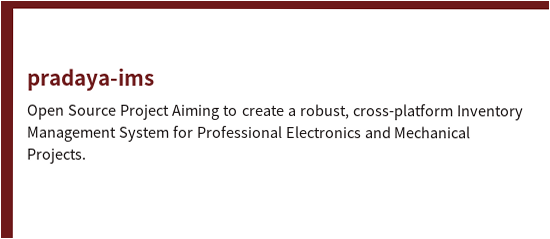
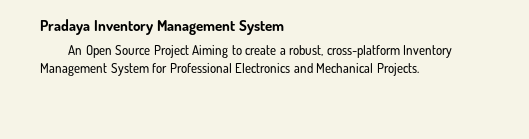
- pradaya-ims
- Open Source Project Aiming to create a robust, cross-platform Inventory Management System for Professional Electronics and Mechanical Projects.
+ Pradaya Inventory Management System
+ An Open Source Project Aiming to create a robust, cross-platform Inventory Management System for Professional Electronics and Mechanical Projects.

